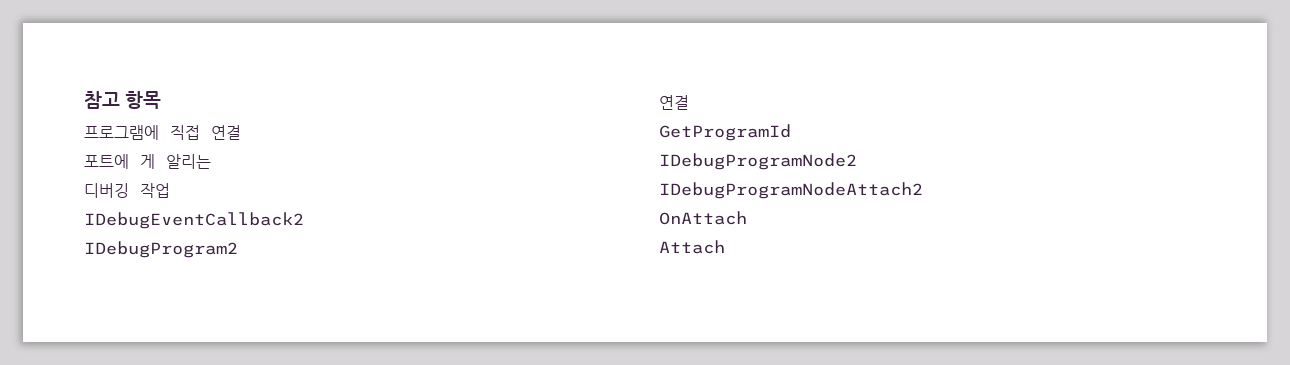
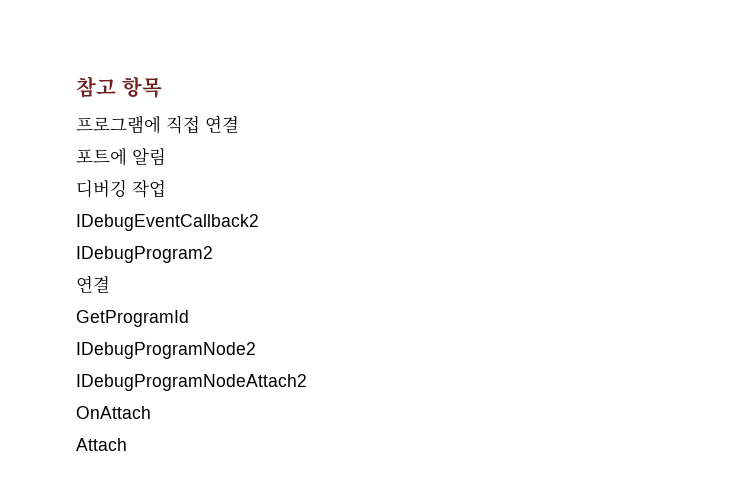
- 포트에 게 알리는
+ 포트에 알림

